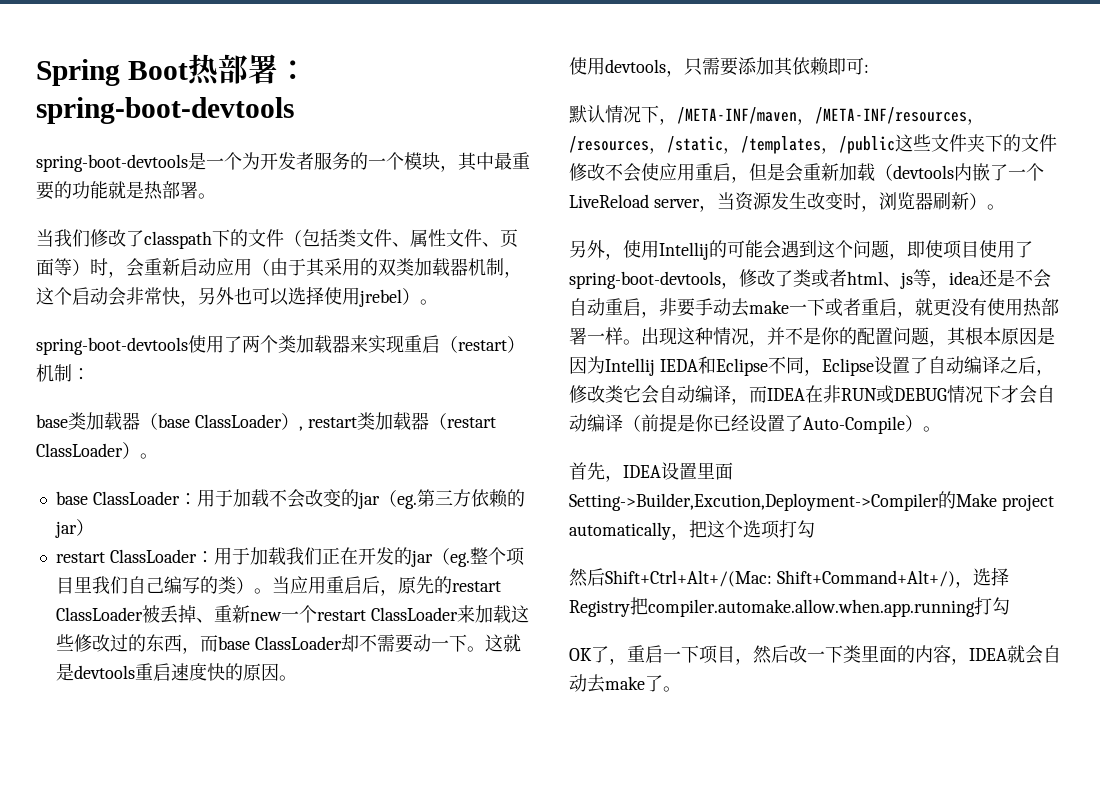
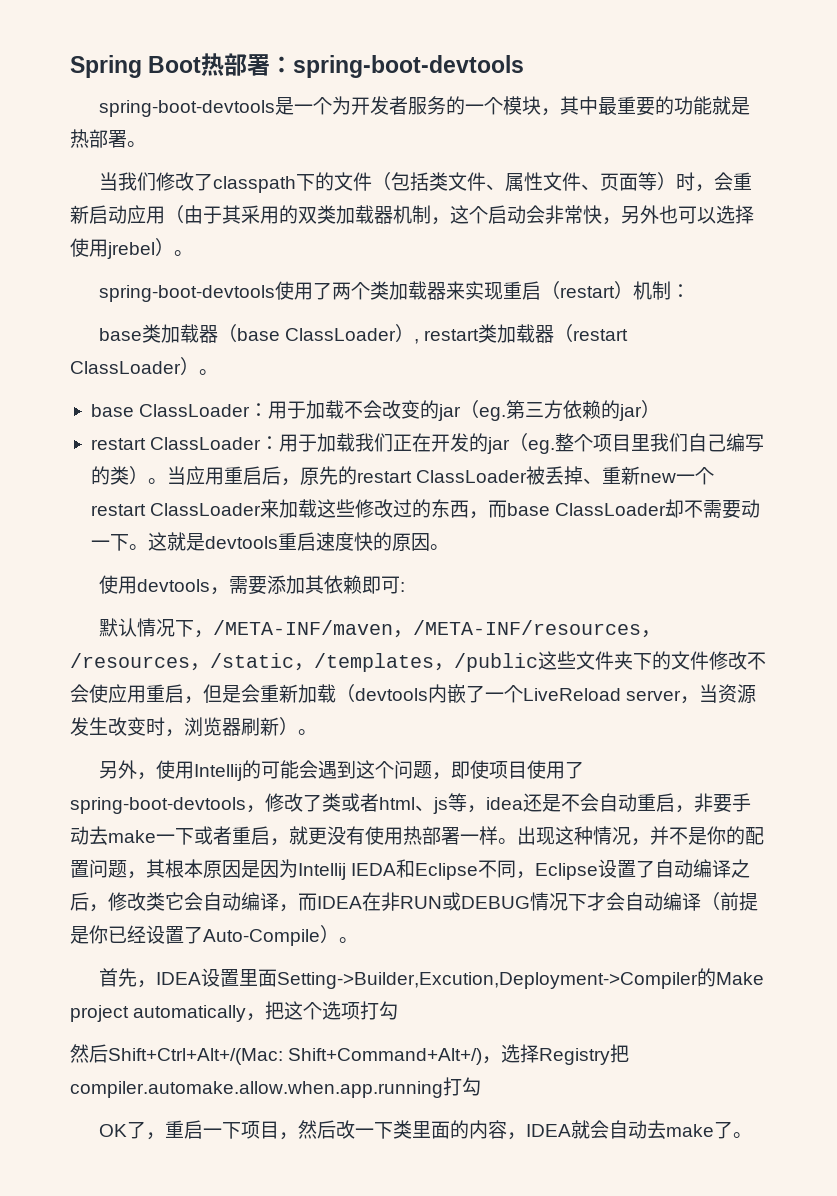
- 使用devtools，只需要添加其依赖即可:
+ 使用devtools，需要添加其依赖即可:

